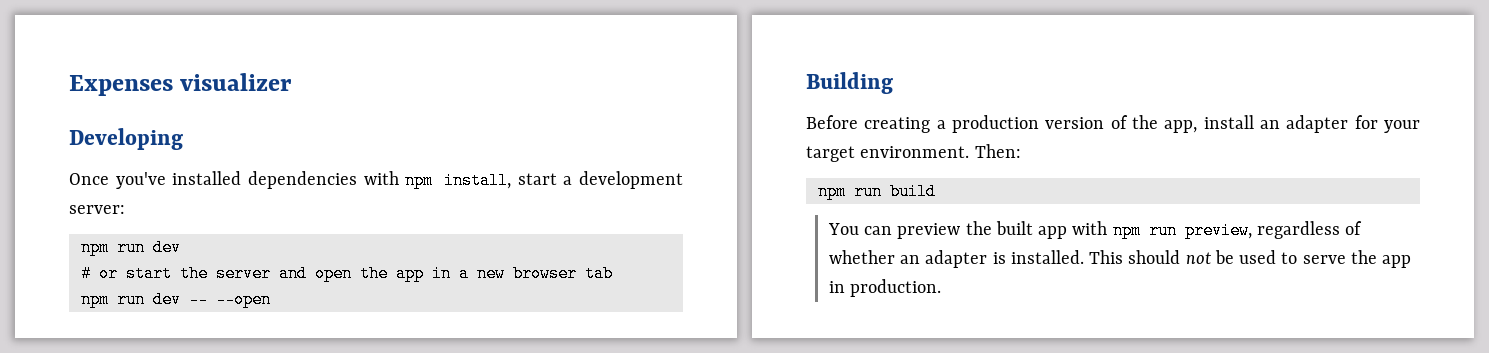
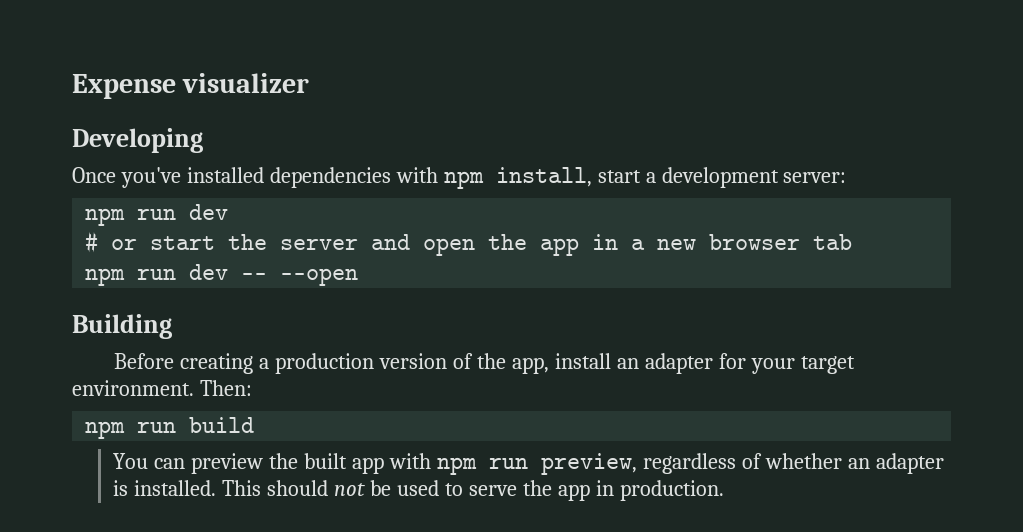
- Expenses visualizer
+ Expense visualizer

